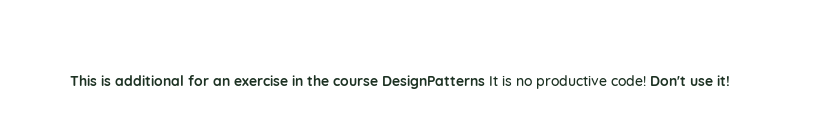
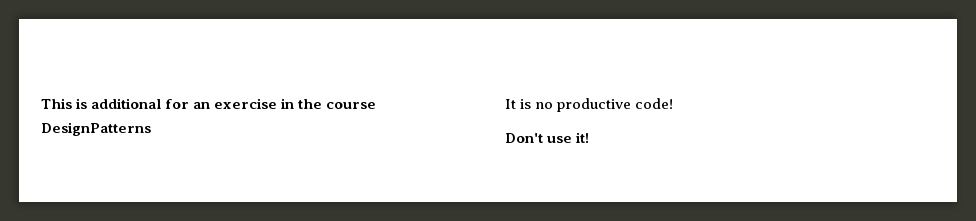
- This is additional for an exercise in the course DesignPatterns It is no productive code! Don't use it!
+ This is additional for an exercise in the course DesignPatterns
+ It is no productive code!
+ Don't use it!

